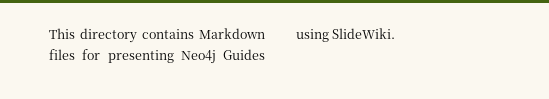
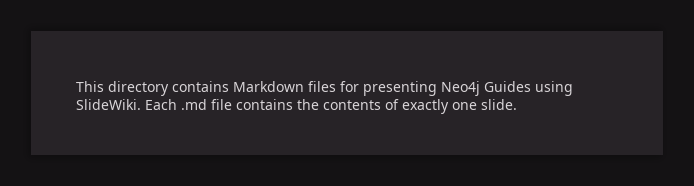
+ Each .md file contains the contents of exactly one slide.

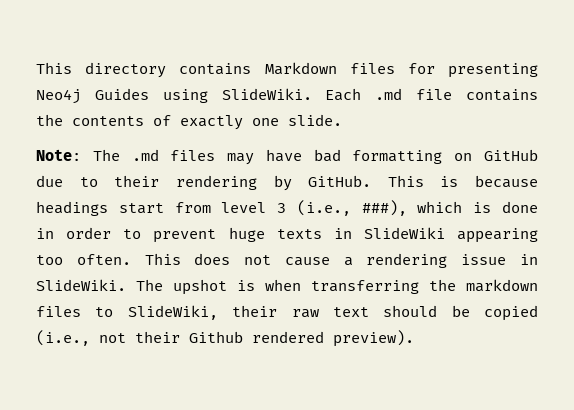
+ Note: The .md files may have bad formatting on GitHub due to their rendering by GitHub. This is because headings start from level 3 (i.e., ###), which is done in order to prevent huge texts in SlideWiki appearing too often. This does not cause a rendering issue in SlideWiki. The upshot is when transferring the markdown files to SlideWiki, their raw text should be copied (i.e., not their Github rendered preview).

